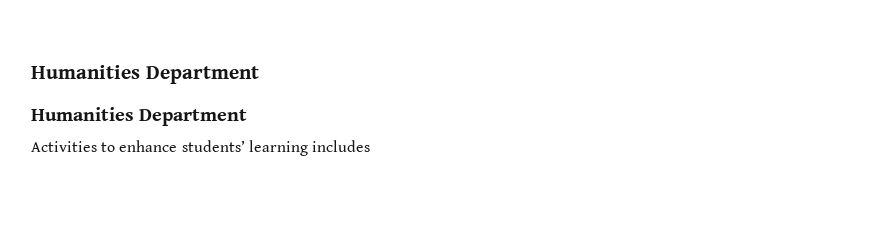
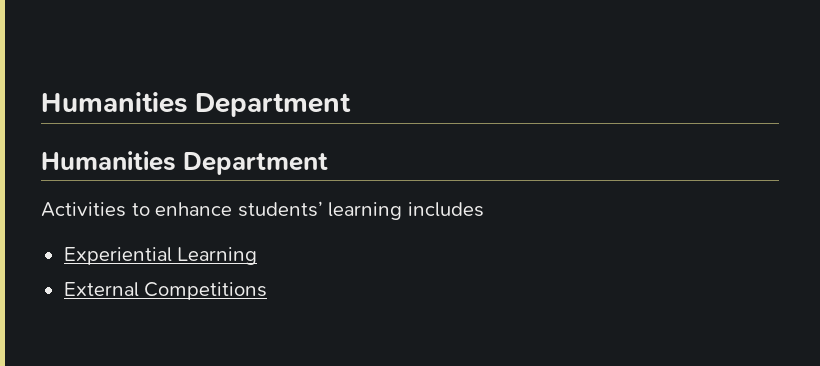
+ Experiential Learning
+ External Competitions

